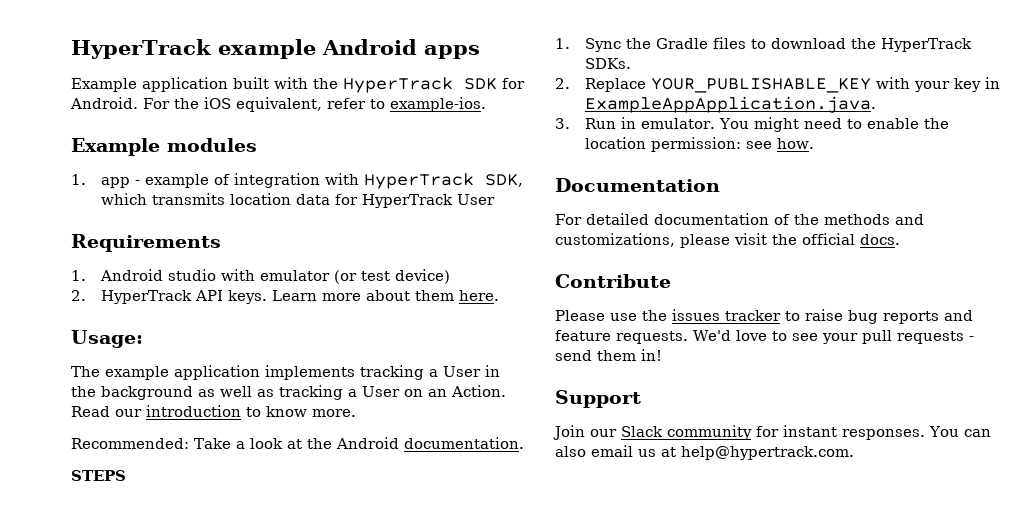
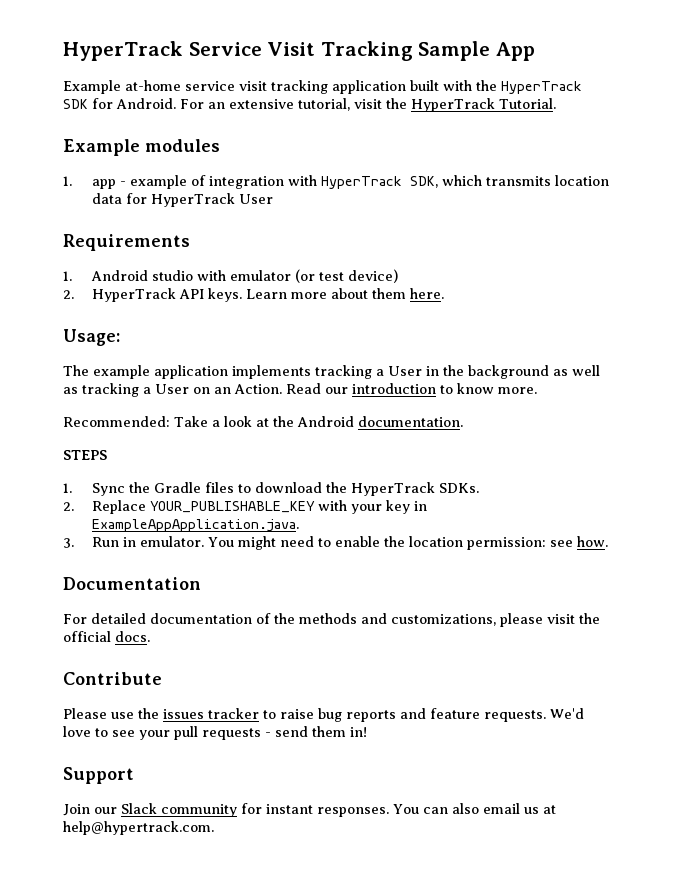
- HyperTrack example Android apps
- Example application built with the HyperTrack SDK for Android.
+ HyperTrack Service Visit Tracking Sample App
+ Example at-home service visit tracking application built with the HyperTrack SDK for Android.
- For the iOS equivalent, refer to example-ios.
+ For an extensive tutorial, visit the HyperTrack Tutorial.

